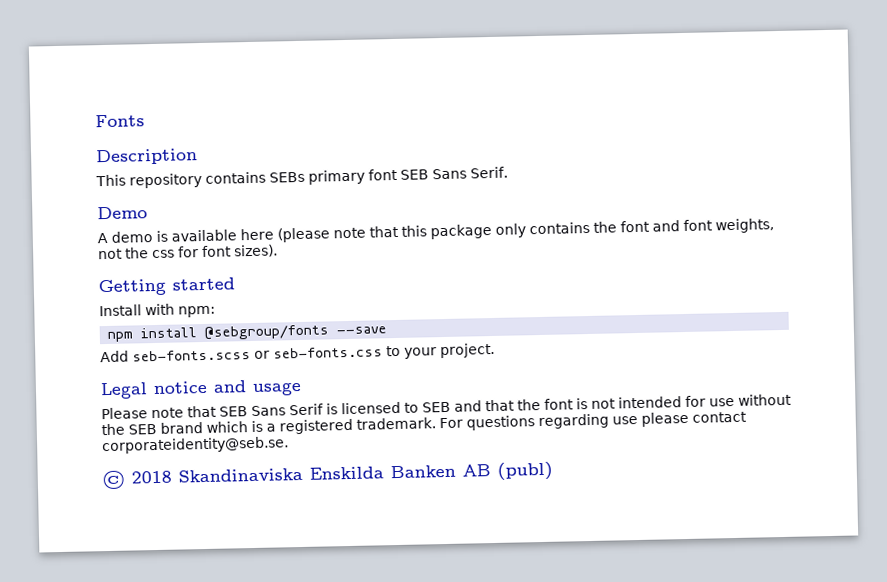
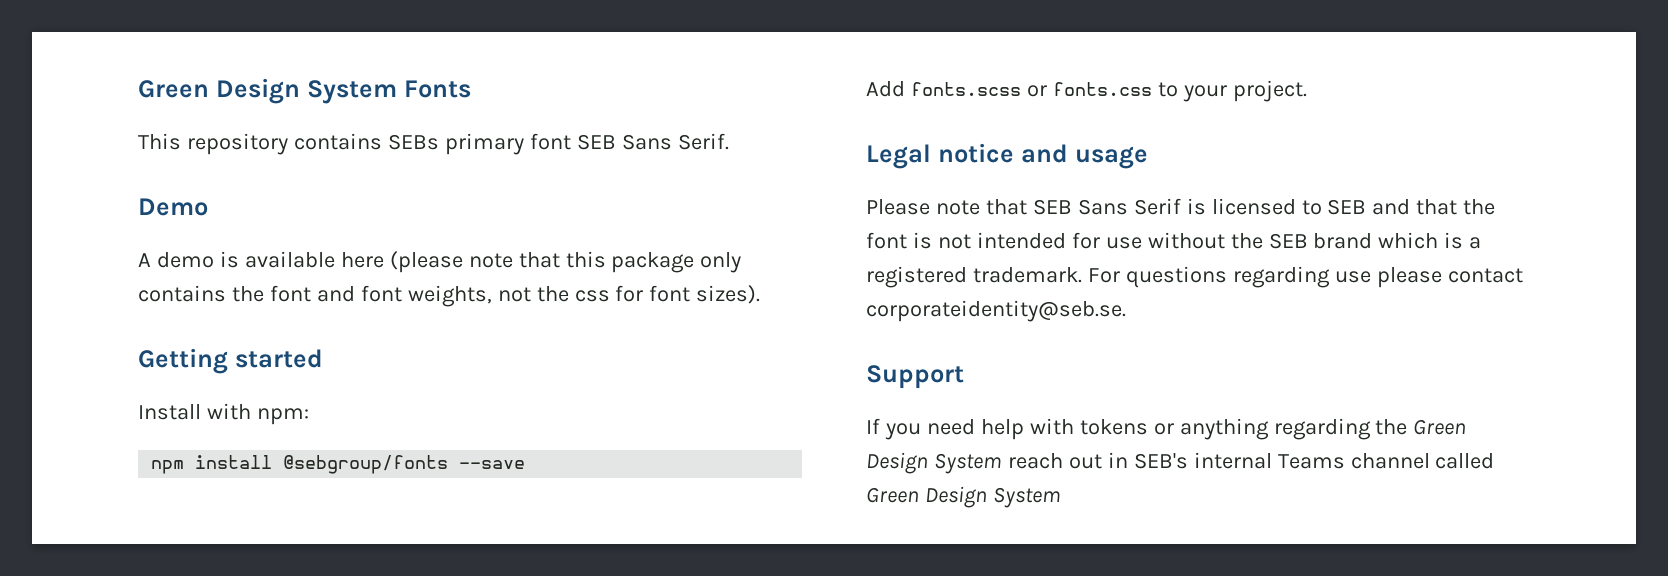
- Fonts
+ Green Design System Fonts
- Description
- Add seb-fonts.scss or seb-fonts.css to your project.
+ Add fonts.scss or fonts.css to your project.
- © 2018 Skandinaviska Enskilda Banken AB (publ)
+ Support
+ If you need help with tokens or anything regarding the Green Design System reach out in SEB's internal Teams channel called Green Design System

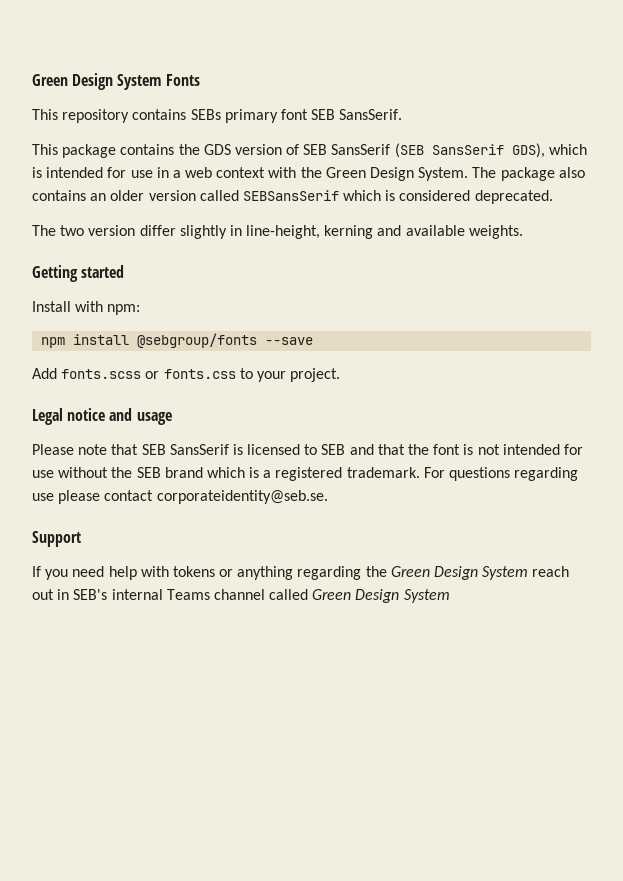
- This repository contains SEBs primary font SEB Sans Serif.
- Demo
- A demo is available here (please note that this package only contains the font and font weights, not the css for font sizes).
+ This repository contains SEBs primary font SEB SansSerif.
+ This package contains the GDS version of SEB SansSerif (SEB SansSerif GDS), which is intended for use in a web context with the Green Design System. The package also contains an older version called SEBSansSerif which is considered deprecated.
+ The two version differ slightly in line-height, kerning and available weights.
- Please note that SEB Sans Serif is licensed to SEB and that the font is not intended for use without the SEB brand which is a registered trademark.
+ Please note that SEB SansSerif is licensed to SEB and that the font is not intended for use without the SEB brand which is a registered trademark.

